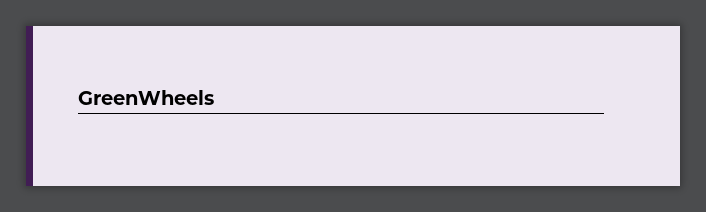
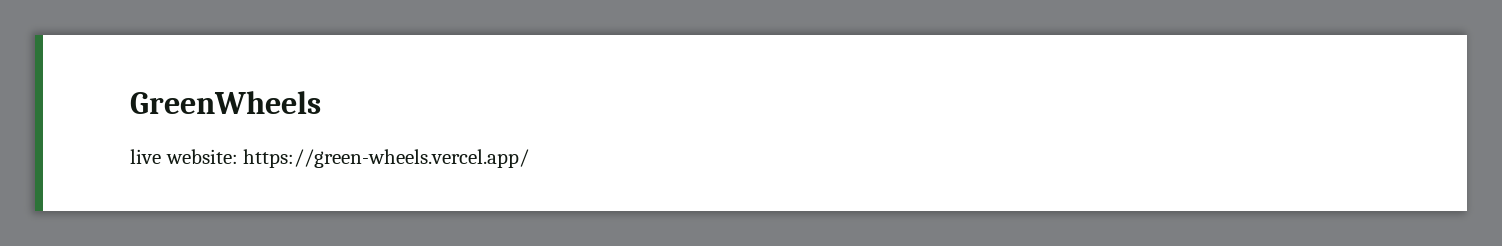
+ live website: https://green-wheels.vercel.app/

